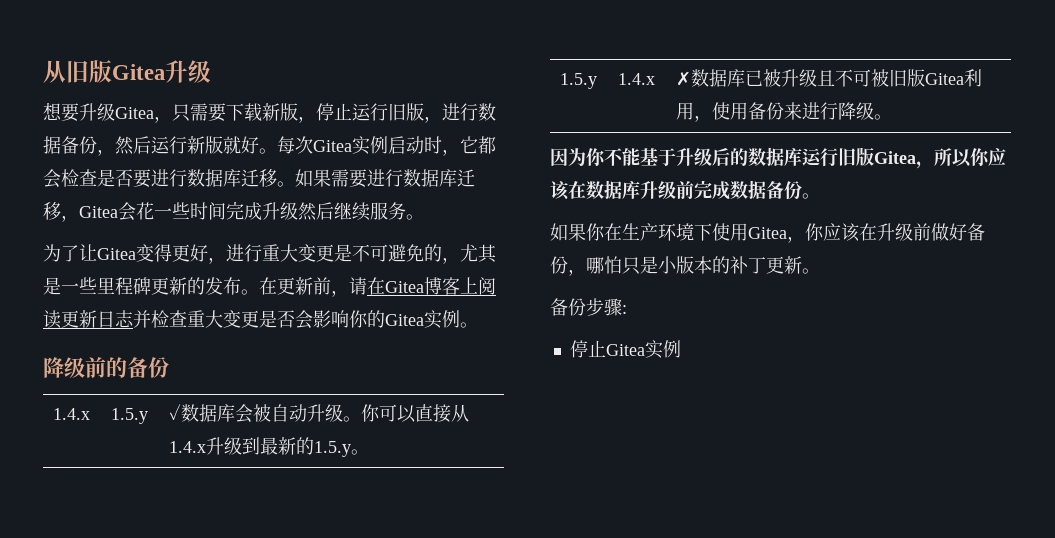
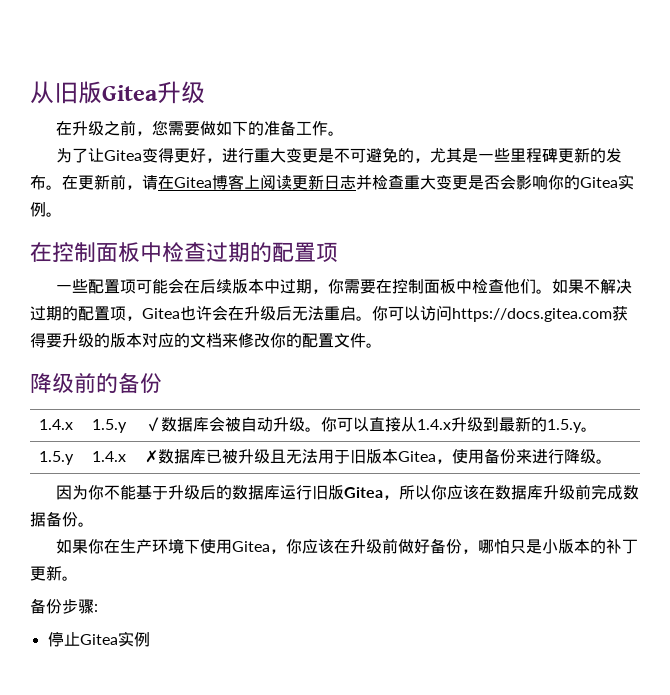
- 想要升级Gitea，只需要下载新版，停止运行旧版，进行数据备份，然后运行新版就好。每次Gitea实例启动时，它都会检查是否要进行数据库迁移。如果需要进行数据库迁移，Gitea会花一些时间完成升级然后继续服务。
+ 在升级之前，您需要做如下的准备工作。
+ 在控制面板中检查过期的配置项
+ 一些配置项可能会在后续版本中过期，你需要在控制面板中检查他们。如果不解决过期的配置项，Gitea也许会在升级后无法重启。你可以访问https://docs.gitea.com获得要升级的版本对应的文档来修改你的配置文件。
- 1.5.y | 1.4.x | ✗数据库已被升级且不可被旧版Gitea利用，使用备份来进行降级。
+ 1.5.y | 1.4.x | ✗数据库已被升级且无法用于旧版本Gitea，使用备份来进行降级。

